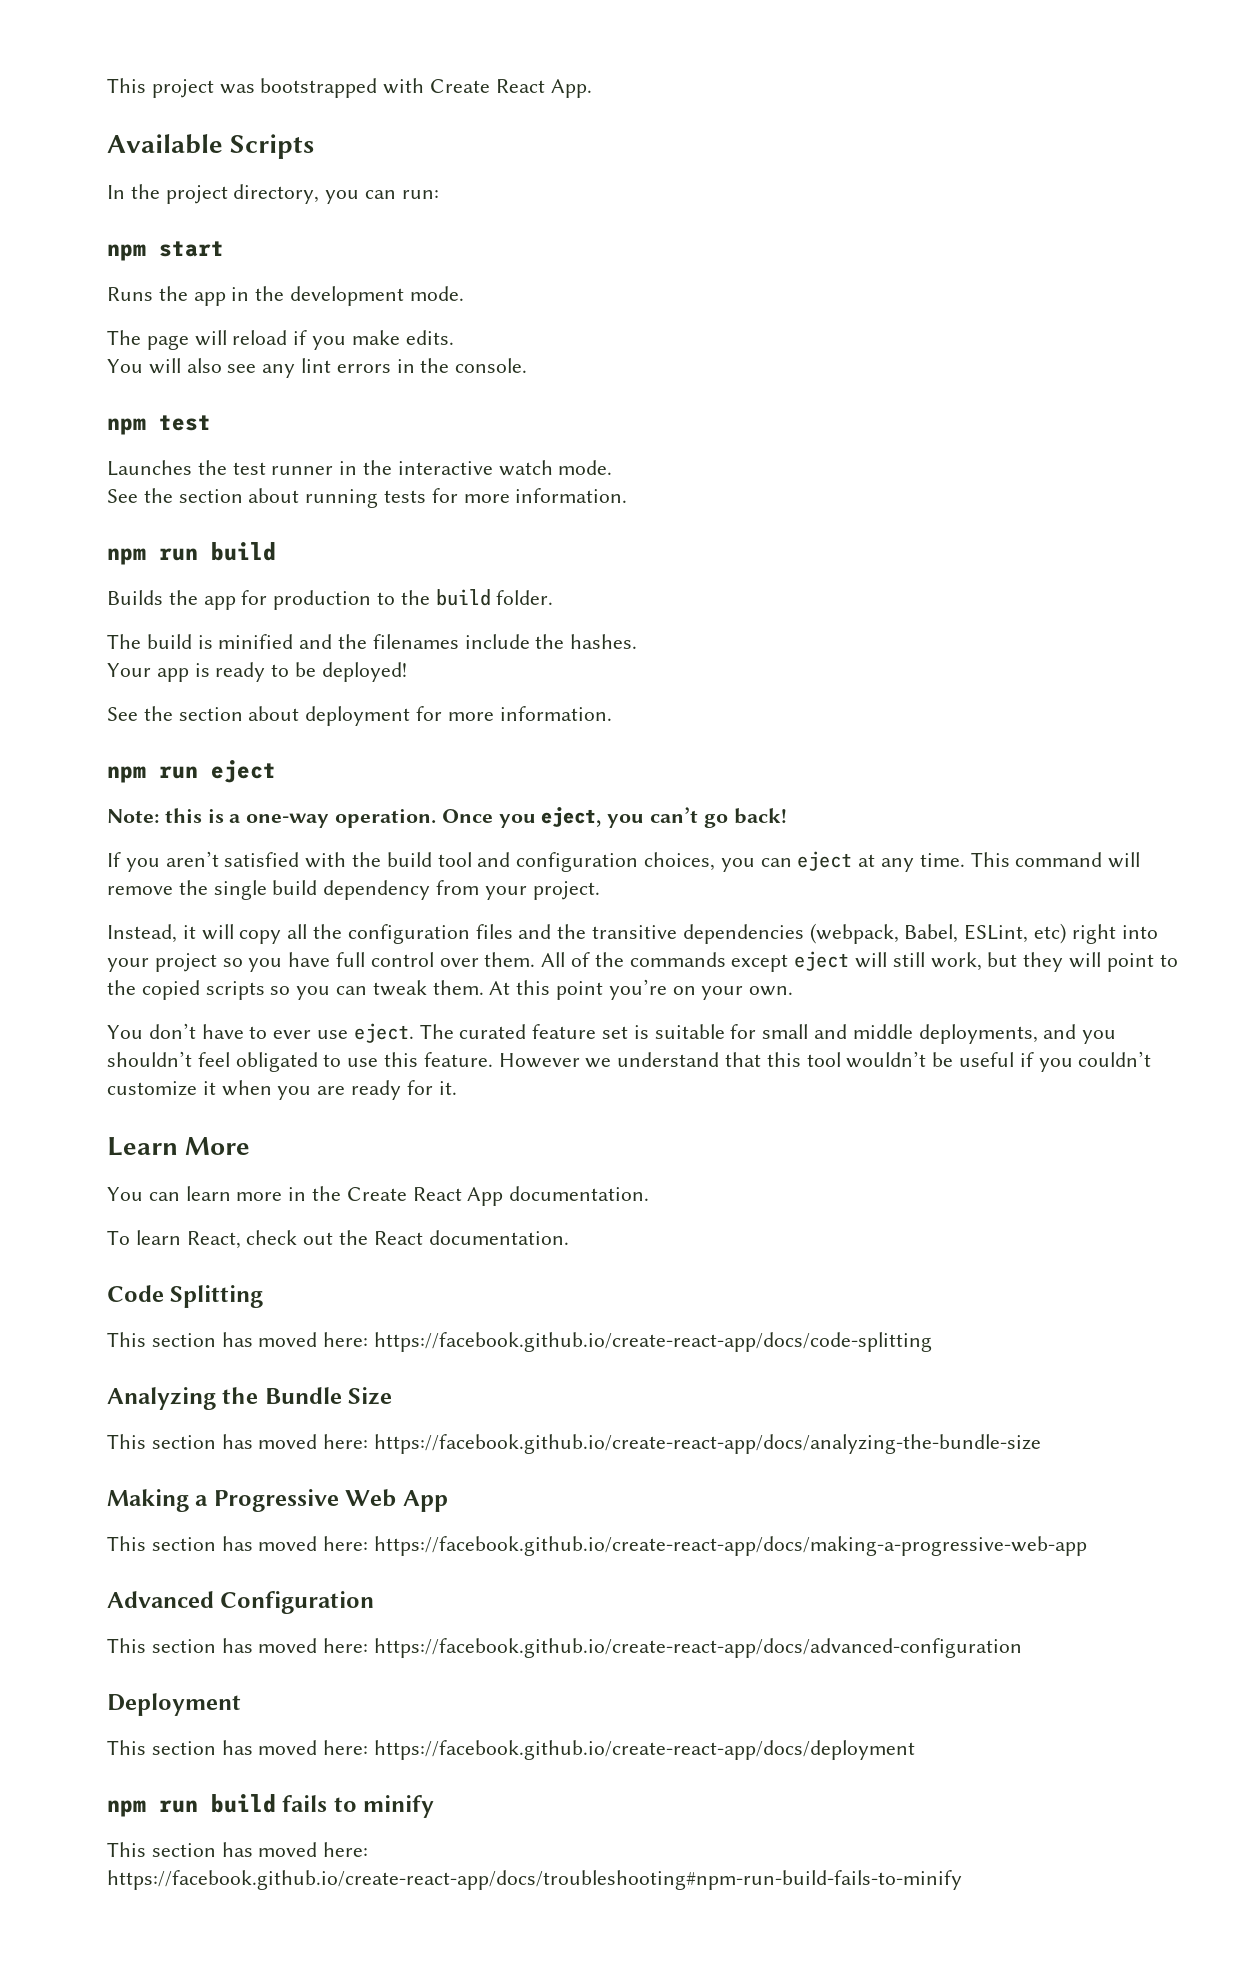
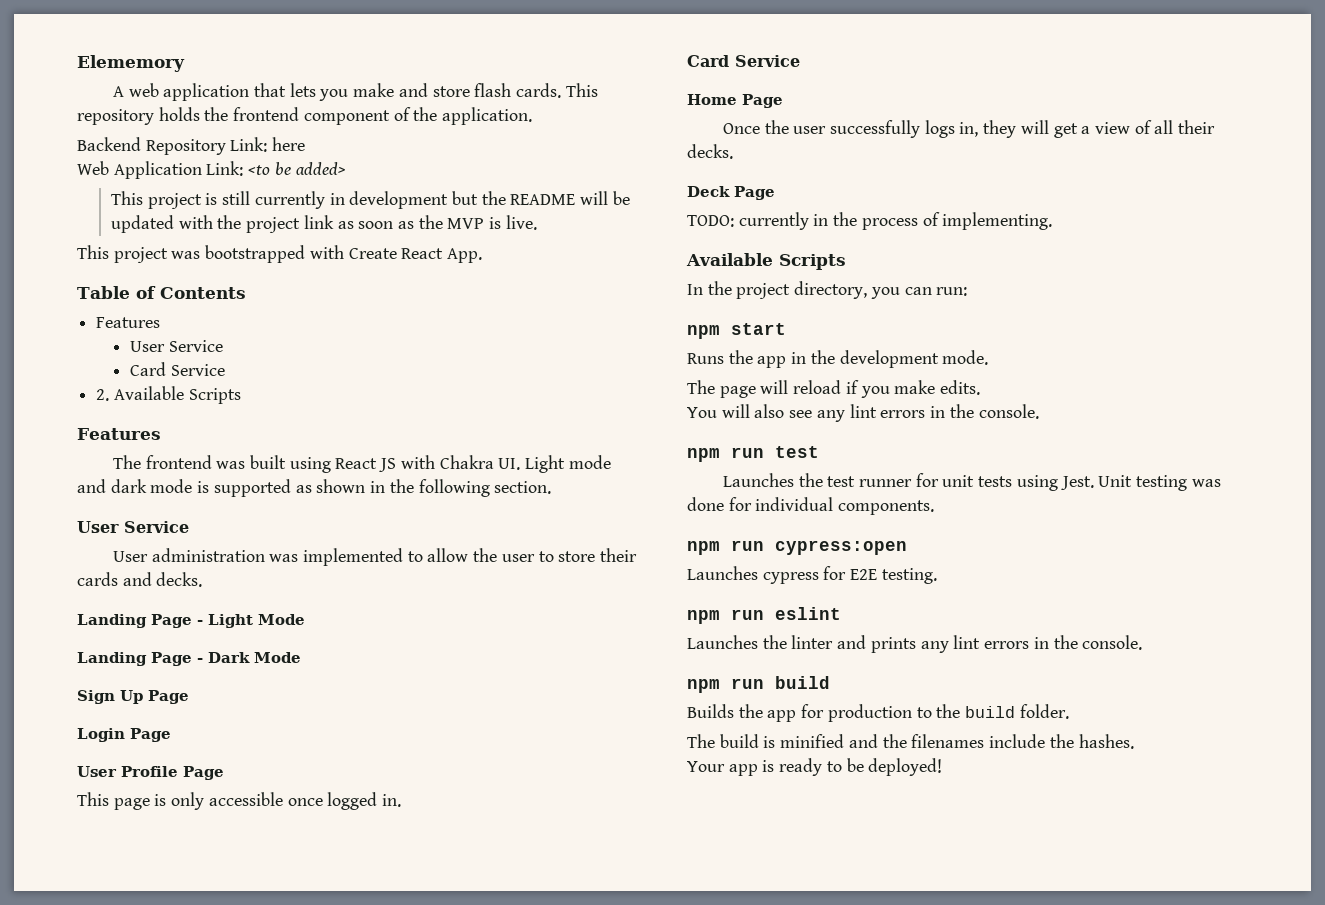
+ Elememory
+ A web application that lets you make and store flash cards. This repository holds the frontend component of the application.
+ Backend Repository Link: here
+ Web Application Link: <to be added>
+ This project is still currently in development but the README will be updated with the project link as soon as the MVP is live.
+ Table of Contents
+ Features
+ User Service
+ Card Service
+ 2. Available Scripts
+ Features
+ The frontend was built using React JS with Chakra UI. Light mode and dark mode is supported as shown in the following section.
+ User Service
+ User administration was implemented to allow the user to store their cards and decks.
+ Landing Page - Light Mode
+ Landing Page - Dark Mode
+ Sign Up Page
+ Login Page
+ User Profile Page
+ This page is only accessible once logged in.
+ Card Service
+ Home Page
+ Once the user successfully logs in, they will get a view of all their decks.
+ Deck Page
+ TODO: currently in the process of implementing.
- npm test
+ npm run test
- Launches the test runner in the interactive watch mode.
- See the section about running tests for more information.
+ Launches the test runner for unit tests using Jest. Unit testing was done for individual components.
+ npm run cypress:open
+ Launches cypress for E2E testing.
+ npm run eslint
+ Launches the linter and prints any lint errors in the console.
- See the section about deployment for more information.
- npm run eject
- Note: this is a one-way operation. Once you eject, you can’t go back!
- If you aren’t satisfied with the build tool and configuration choices, you can eject at any time. This command will remove the single build dependency from your project.
- Instead, it will copy all the configuration files and the transitive dependencies (webpack, Babel, ESLint, etc) right into your project so you have full control over them. All of the commands except eject will still work, but they will point to the copied scripts so you can tweak them. At this point you’re on your own.
- You don’t have to ever use eject. The curated feature set is suitable for small and middle deployments, and you shouldn’t feel obligated to use this feature. However we understand that this tool wouldn’t be useful if you couldn’t customize it when you are ready for it.
- Learn More
- You can learn more in the Create React App documentation.
- To learn React, check out the React documentation.
- Code Splitting
- This section has moved here: https://facebook.github.io/create-react-app/docs/code-splitting
- Analyzing the Bundle Size
- This section has moved here: https://facebook.github.io/create-react-app/docs/analyzing-the-bundle-size
- Making a Progressive Web App
- This section has moved here: https://facebook.github.io/create-react-app/docs/making-a-progressive-web-app
- Advanced Configuration
- This section has moved here: https://facebook.github.io/create-react-app/docs/advanced-configuration
- Deployment
- This section has moved here: https://facebook.github.io/create-react-app/docs/deployment
- npm run build fails to minify
- This section has moved here: https://facebook.github.io/create-react-app/docs/troubleshooting#npm-run-build-fails-to-minify

